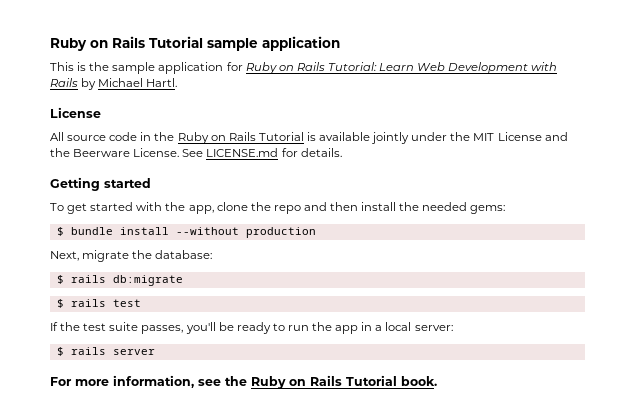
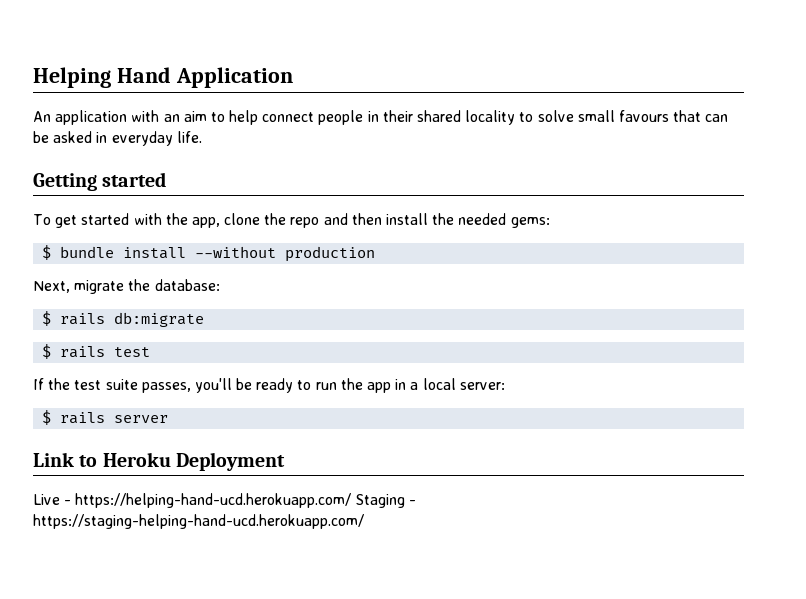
- Ruby on Rails Tutorial sample application
- This is the sample application for Ruby on Rails Tutorial: Learn Web Development with Rails by Michael Hartl.
- License
- All source code in the Ruby on Rails Tutorial is available jointly under the MIT License and the Beerware License. See LICENSE.md for details.
+ Helping Hand Application
+ An application with an aim to help connect people in their shared locality to solve small favours that can be asked in everyday life.
- For more information, see the Ruby on Rails Tutorial book.
+ Link to Heroku Deployment
+ Live - https://helping-hand-ucd.herokuapp.com/ Staging - https://staging-helping-hand-ucd.herokuapp.com/

